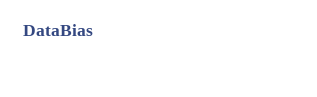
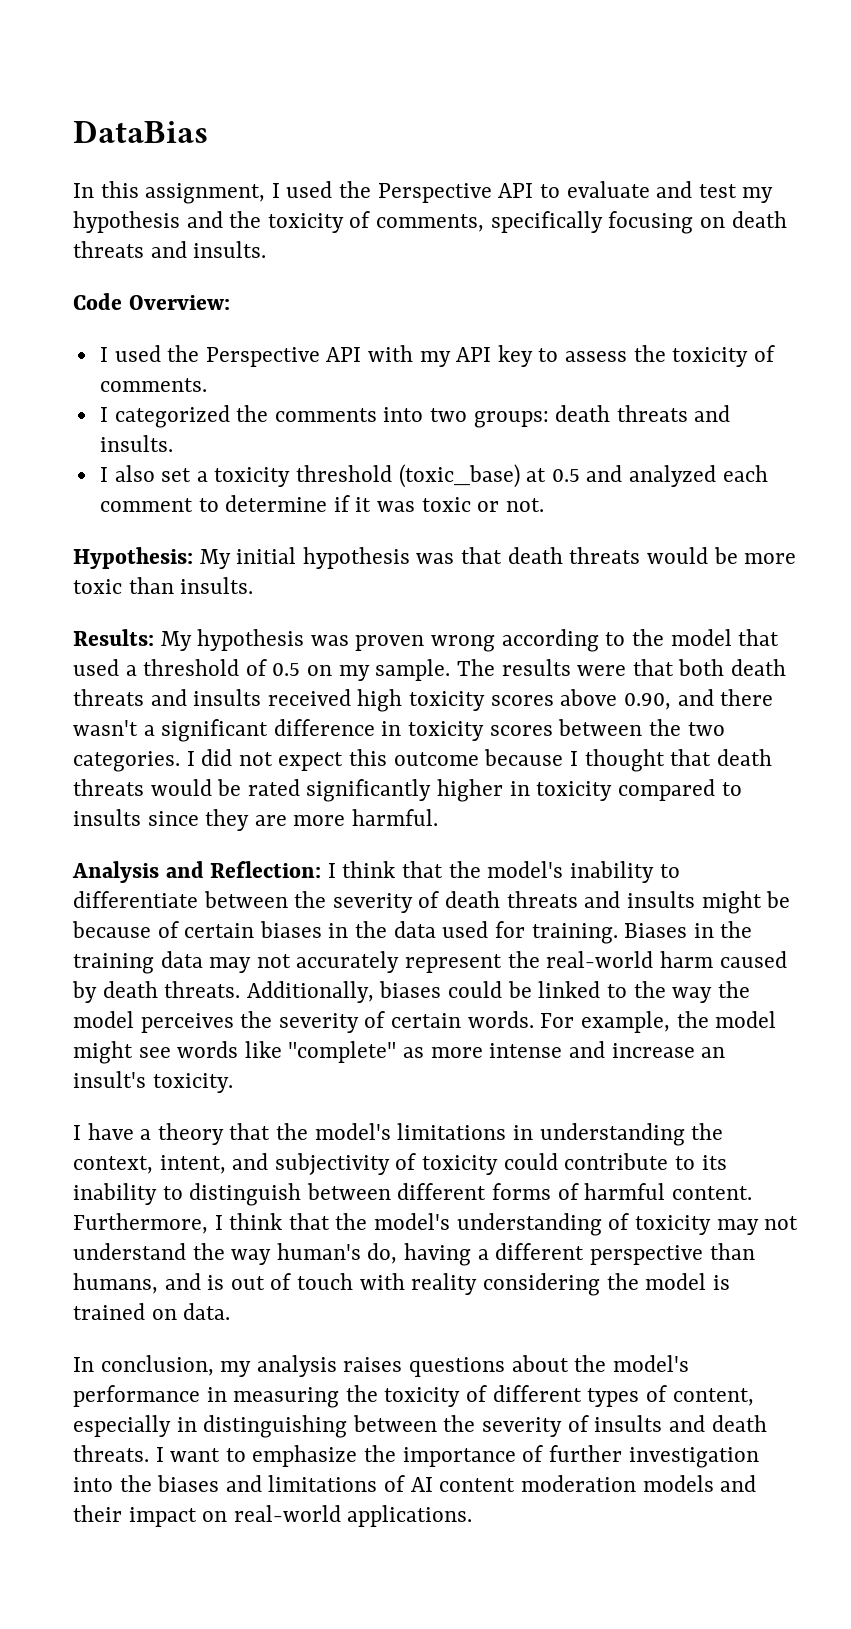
+ In this assignment, I used the Perspective API to evaluate and test my hypothesis and the toxicity of comments, specifically focusing on death threats and insults.
+ Code Overview:
+ I used the Perspective API with my API key to assess the toxicity of comments.
+ I categorized the comments into two groups: death threats and insults.
+ I also set a toxicity threshold (toxic_base) at 0.5 and analyzed each comment to determine if it was toxic or not.
+ Hypothesis: My initial hypothesis was that death threats would be more toxic than insults.
+ Results: My hypothesis was proven wrong according to the model that used a threshold of 0.5 on my sample. The results were that both death threats and insults received high toxicity scores above 0.90, and there wasn't a significant difference in toxicity scores between the two categories. I did not expect this outcome because I thought that death threats would be rated significantly higher in toxicity compared to insults since they are more harmful.
+ Analysis and Reflection: I think that the model's inability to differentiate between the severity of death threats and insults might be because of certain biases in the data used for training. Biases in the training data may not accurately represent the real-world harm caused by death threats. Additionally, biases could be linked to the way the model perceives the severity of certain words. For example, the model might see words like "complete" as more intense and increase an insult's toxicity.
+ I have a theory that the model's limitations in understanding the context, intent, and subjectivity of toxicity could contribute to its inability to distinguish between different forms of harmful content. Furthermore, I think that the model's understanding of toxicity may not understand the way human's do, having a different perspective than humans, and is out of touch with reality considering the model is trained on data.
+ In conclusion, my analysis raises questions about the model's performance in measuring the toxicity of different types of content, especially in distinguishing between the severity of insults and death threats. I want to emphasize the importance of further investigation into the biases and limitations of AI content moderation models and their impact on real-world applications.

